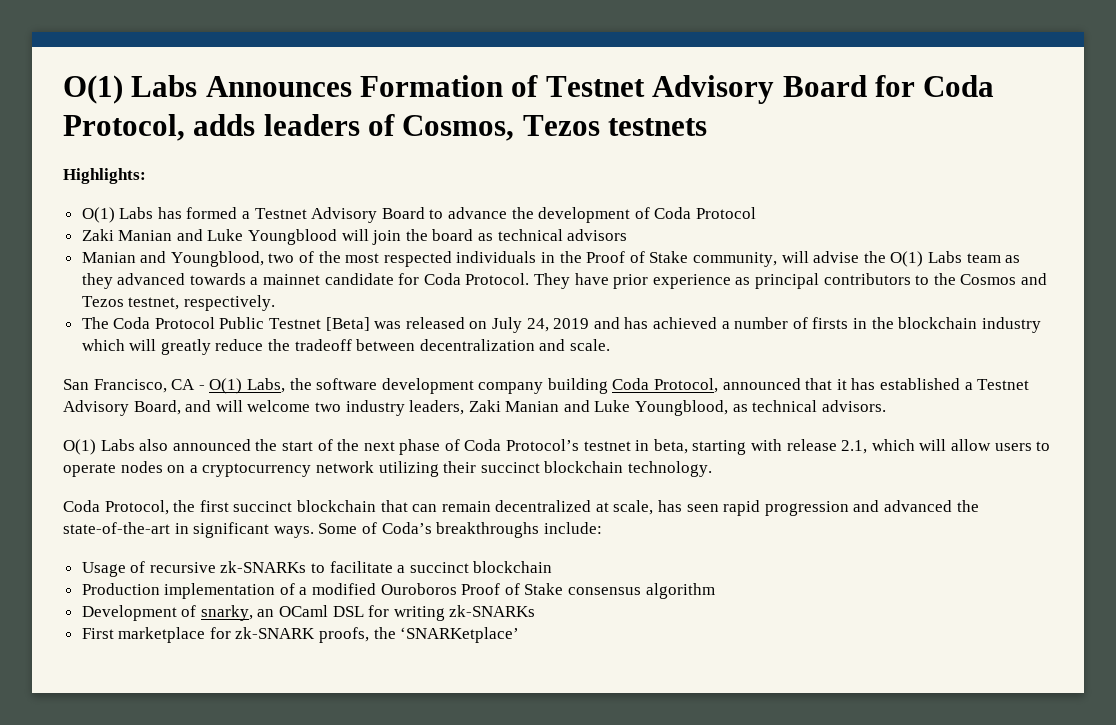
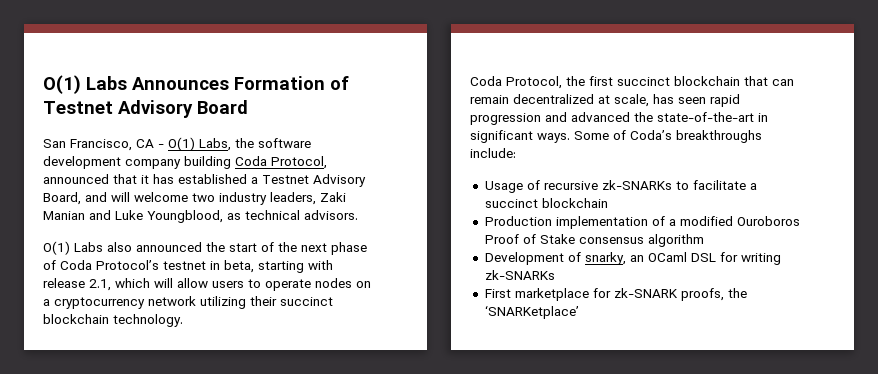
- O(1) Labs Announces Formation of Testnet Advisory Board for Coda Protocol, adds leaders of Cosmos, Tezos testnets
- Highlights:
- O(1) Labs has formed a Testnet Advisory Board to advance the development of Coda Protocol
- Zaki Manian and Luke Youngblood will join the board as technical advisors
- Manian and Youngblood, two of the most respected individuals in the Proof of Stake community, will advise the O(1) Labs team as they advanced towards a mainnet candidate for Coda Protocol. They have prior experience as principal contributors to the Cosmos and Tezos testnet, respectively.
- The Coda Protocol Public Testnet [Beta] was released on July 24, 2019 and has achieved a number of firsts in the blockchain industry which will greatly reduce the tradeoff between decentralization and scale.
+ O(1) Labs Announces Formation of Testnet Advisory Board

